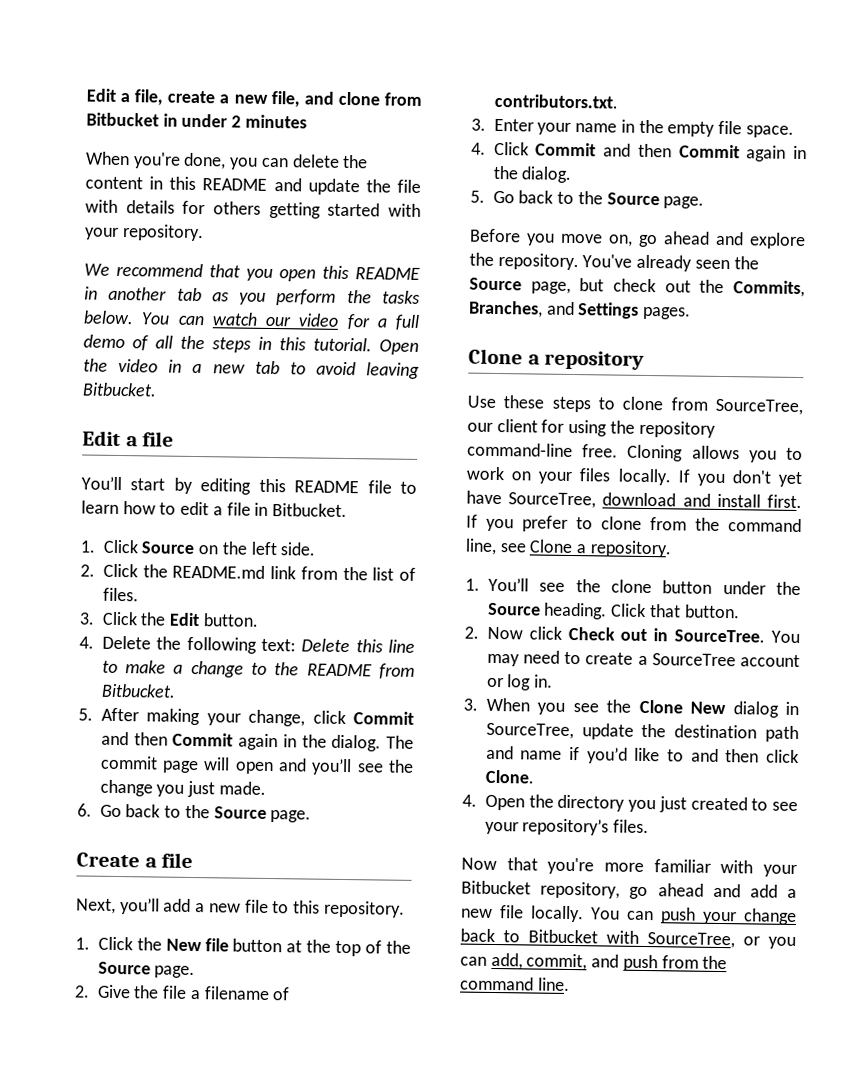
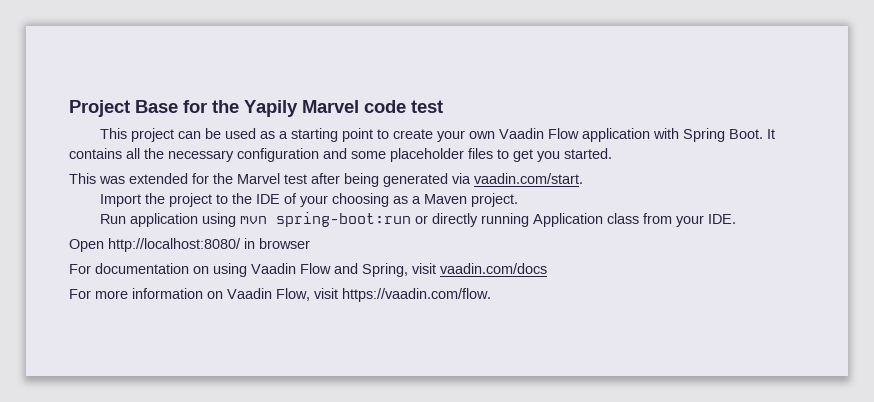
- Edit a file, create a new file, and clone from Bitbucket in under 2 minutes
- When you're done, you can delete the content in this README and update the file with details for others getting started with your repository.
- We recommend that you open this README in another tab as you perform the tasks below. You can watch our video for a full demo of all the steps in this tutorial. Open the video in a new tab to avoid leaving Bitbucket.
- Edit a file
- You’ll start by editing this README file to learn how to edit a file in Bitbucket.
- 1. Click Source on the left side.
- 2. Click the README.md link from the list of files.
- 3. Click the Edit button.
- 4. Delete the following text: Delete this line to make a change to the README from Bitbucket.
- 5. After making your change, click Commit and then Commit again in the dialog. The commit page will open and you’ll see the change you just made.
- 6. Go back to the Source page.
- Create a file
- Next, you’ll add a new file to this repository.
- 1. Click the New file button at the top of the Source page.
- 2. Give the file a filename of contributors.txt.
- 3. Enter your name in the empty file space.
- 4. Click Commit and then Commit again in the dialog.
- 5. Go back to the Source page.
- Before you move on, go ahead and explore the repository. You've already seen the Source page, but check out the Commits, Branches, and Settings pages.
- Clone a repository
- Use these steps to clone from SourceTree, our client for using the repository command-line free. Cloning allows you to work on your files locally. If you don't yet have SourceTree, download and install first. If you prefer to clone from the command line, see Clone a repository.
- 1. You’ll see the clone button under the Source heading. Click that button.
- 2. Now click Check out in SourceTree. You may need to create a SourceTree account or log in.
- 3. When you see the Clone New dialog in SourceTree, update the destination path and name if you’d like to and then click Clone.
- 4. Open the directory you just created to see your repository’s files.
- Now that you're more familiar with your Bitbucket repository, go ahead and add a new file locally. You can push your change back to Bitbucket with SourceTree, or you can add, commit, and push from the command line.
+ Project Base for the Yapily Marvel code test
+ This project can be used as a starting point to create your own Vaadin Flow application with Spring Boot. It contains all the necessary configuration and some placeholder files to get you started.
+ This was extended for the Marvel test after being generated via vaadin.com/start.
+ Import the project to the IDE of your choosing as a Maven project.
+ Run application using mvn spring-boot:run or directly running Application class from your IDE.
+ Open http://localhost:8080/ in browser
+ For documentation on using Vaadin Flow and Spring, visit vaadin.com/docs
+ For more information on Vaadin Flow, visit https://vaadin.com/flow.

